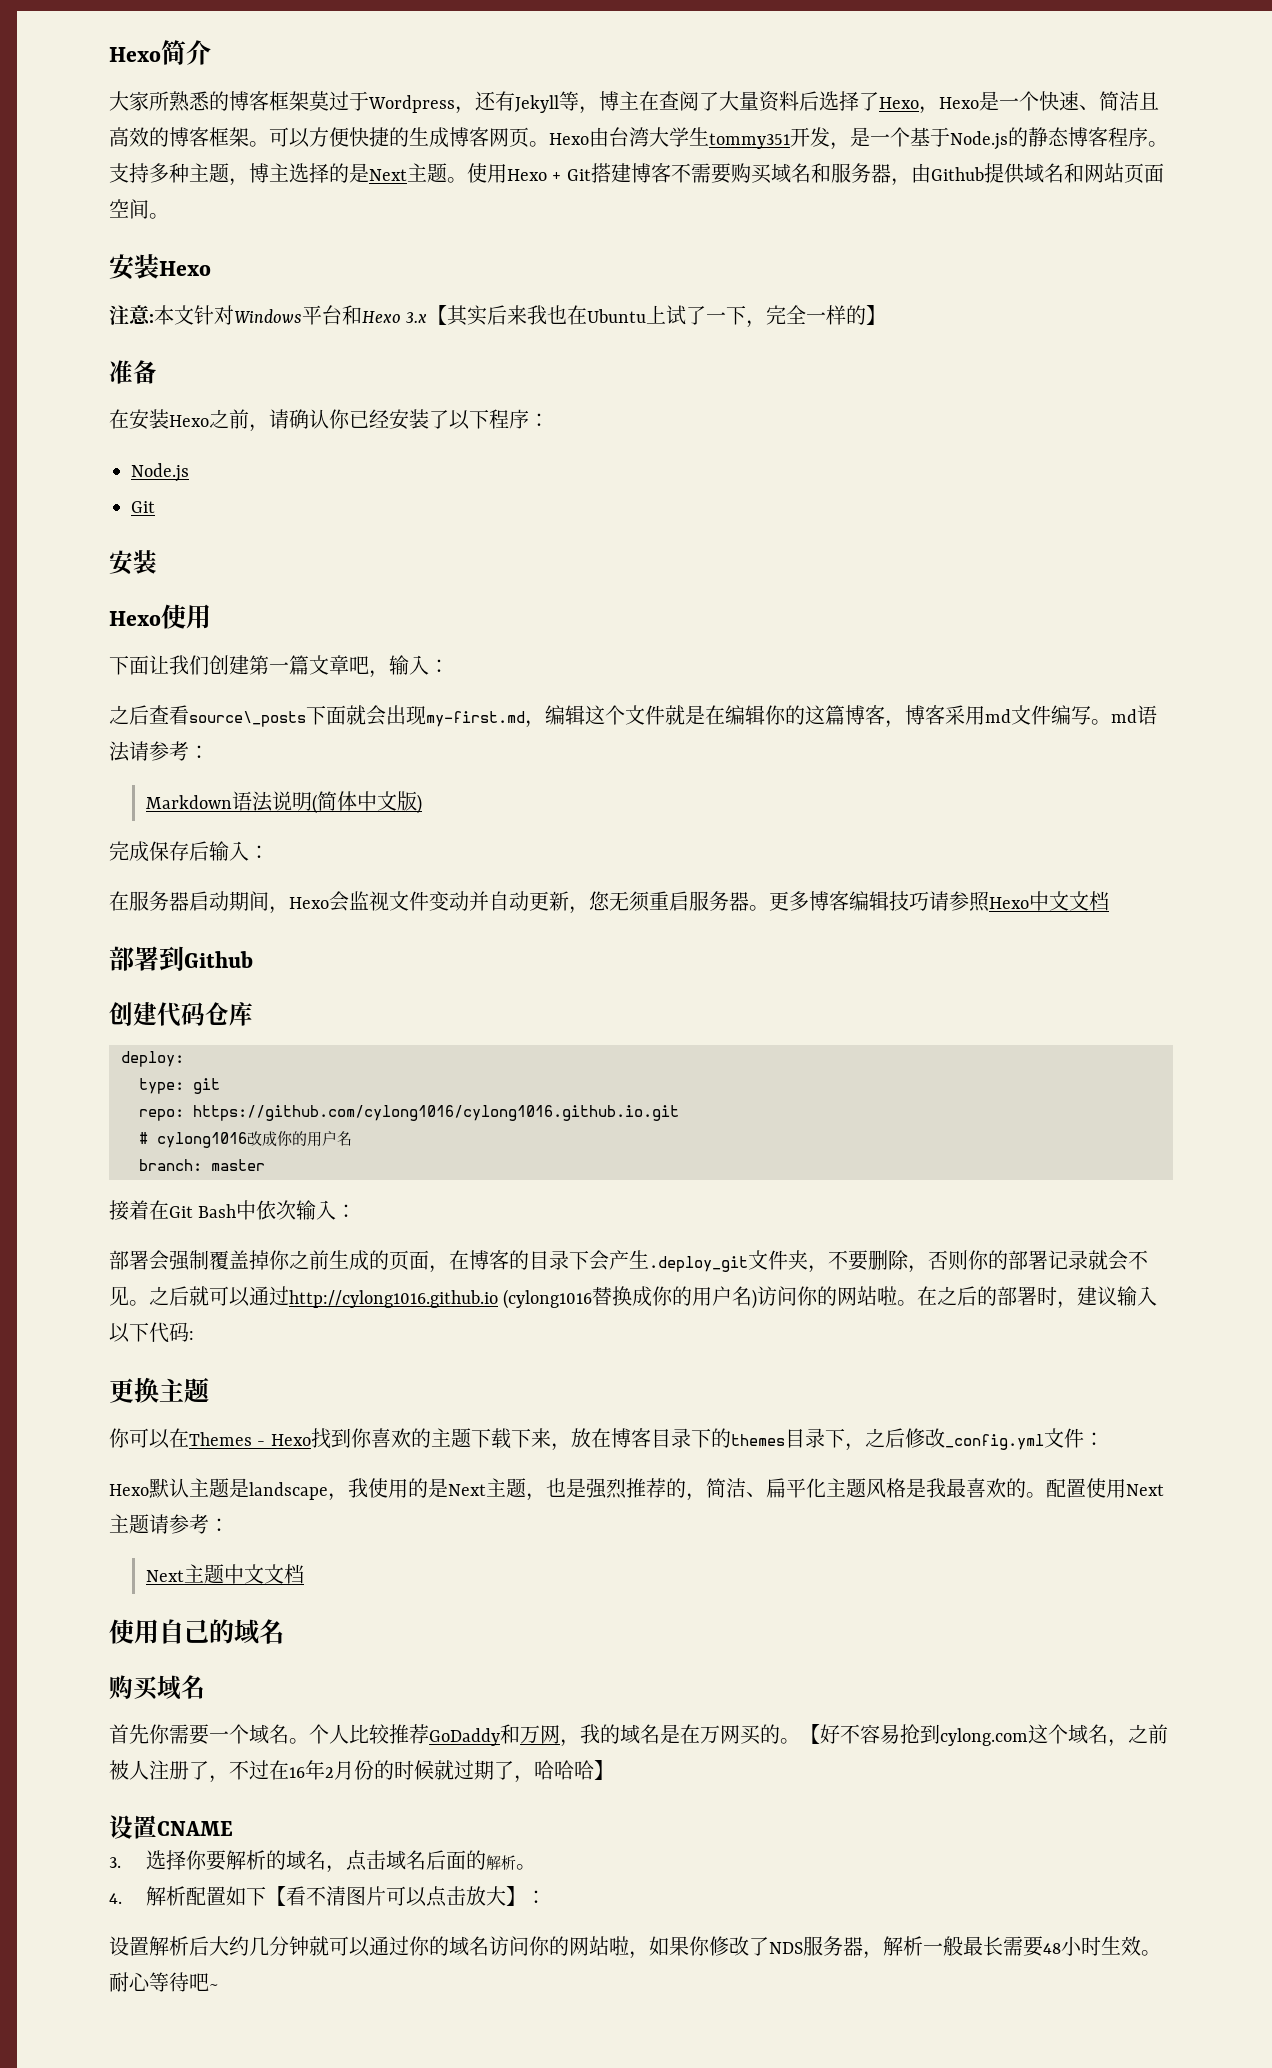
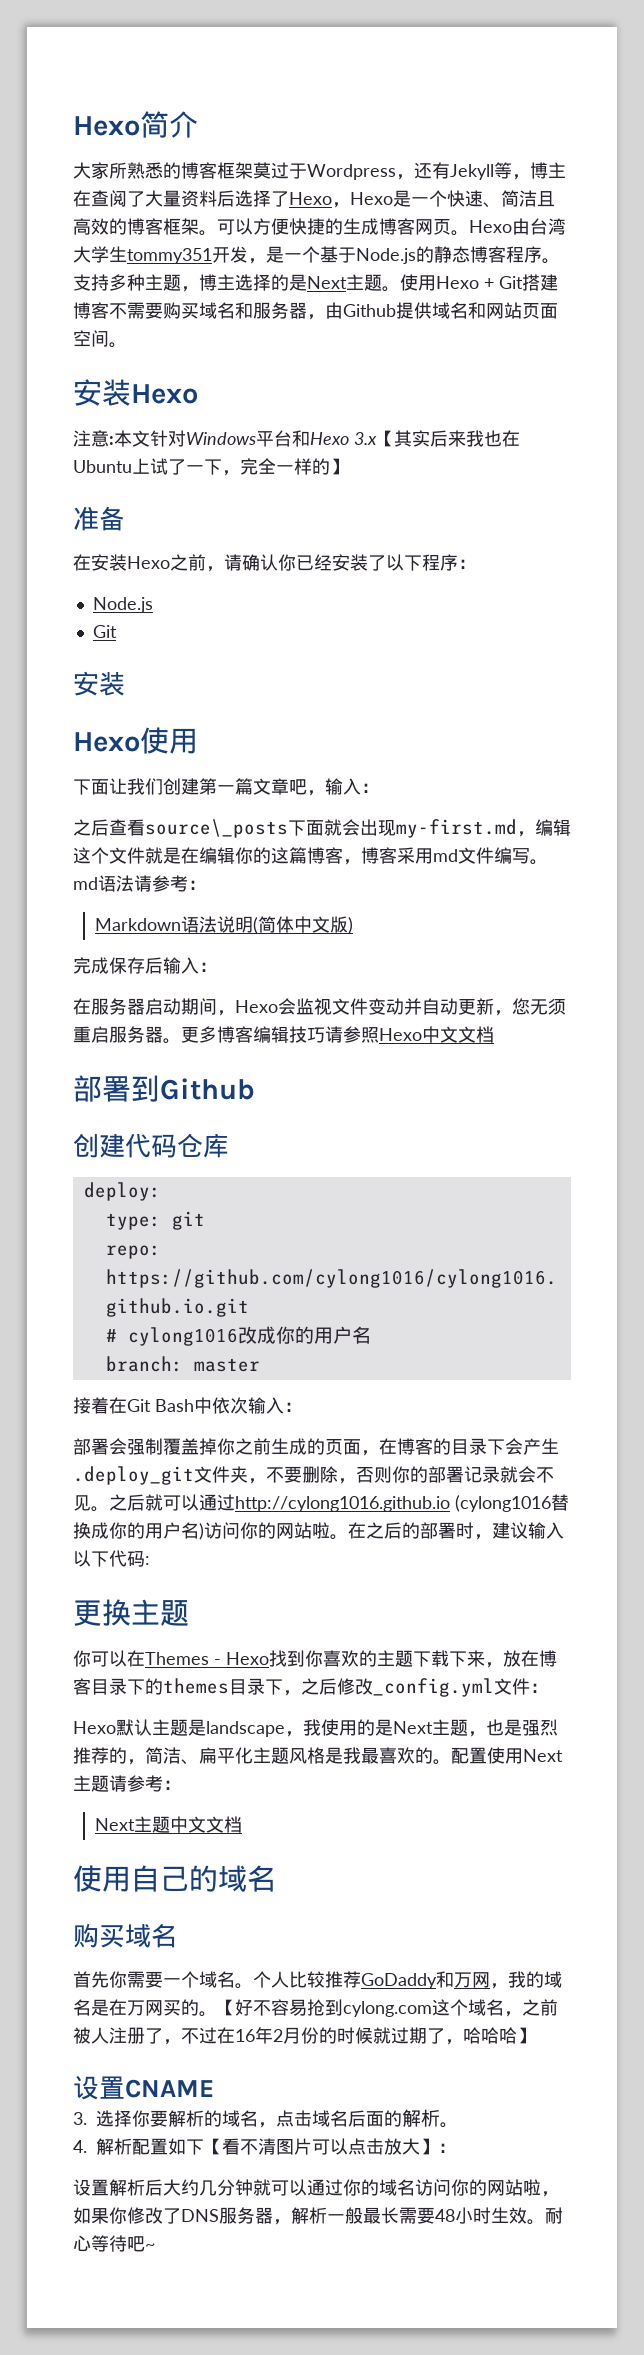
- 设置解析后大约几分钟就可以通过你的域名访问你的网站啦，如果你修改了NDS服务器，解析一般最长需要48小时生效。
+ 设置解析后大约几分钟就可以通过你的域名访问你的网站啦，如果你修改了DNS服务器，解析一般最长需要48小时生效。

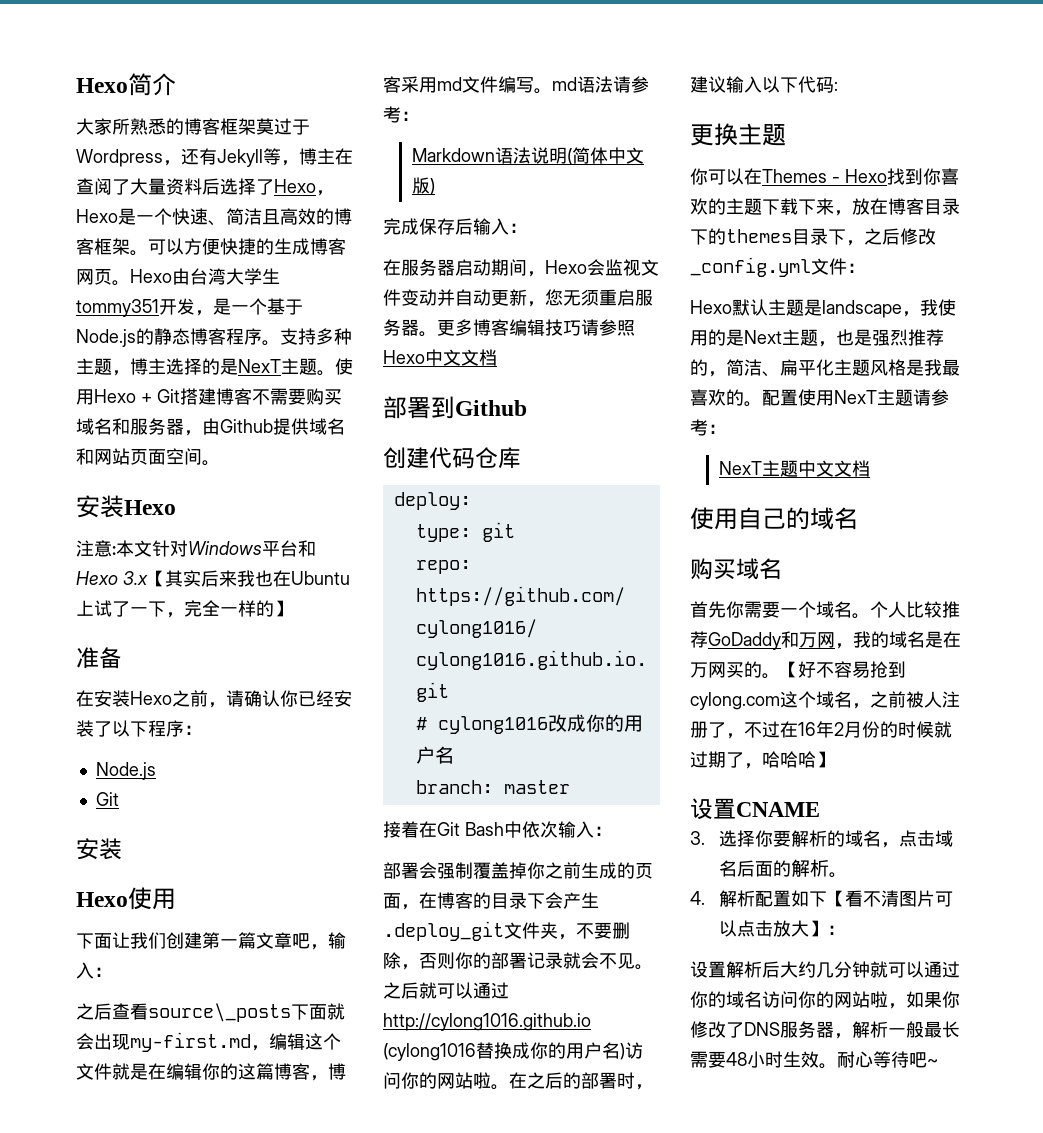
- 支持多种主题，博主选择的是Next主题。
+ 支持多种主题，博主选择的是NexT主题。
- 配置使用Next主题请参考：
+ 配置使用NexT主题请参考：
- Next主题中文文档
+ NexT主题中文文档

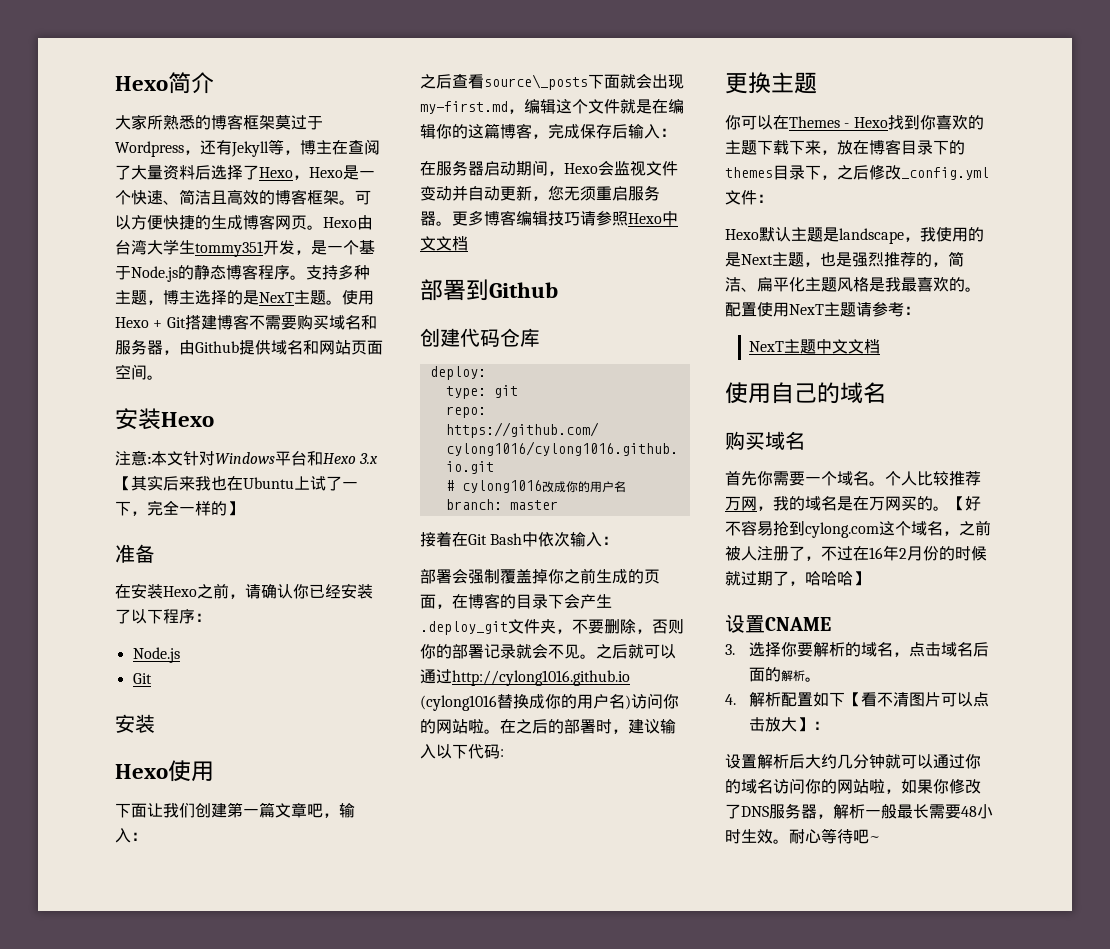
- 之后查看source\_posts下面就会出现my-first.md，编辑这个文件就是在编辑你的这篇博客，博客采用md文件编写。md语法请参考：
- Markdown语法说明(简体中文版)
- 完成保存后输入：
+ 之后查看source\_posts下面就会出现my-first.md，编辑这个文件就是在编辑你的这篇博客，完成保存后输入：
- 个人比较推荐GoDaddy和万网，我的域名是在万网买的。
+ 个人比较推荐万网，我的域名是在万网买的。

